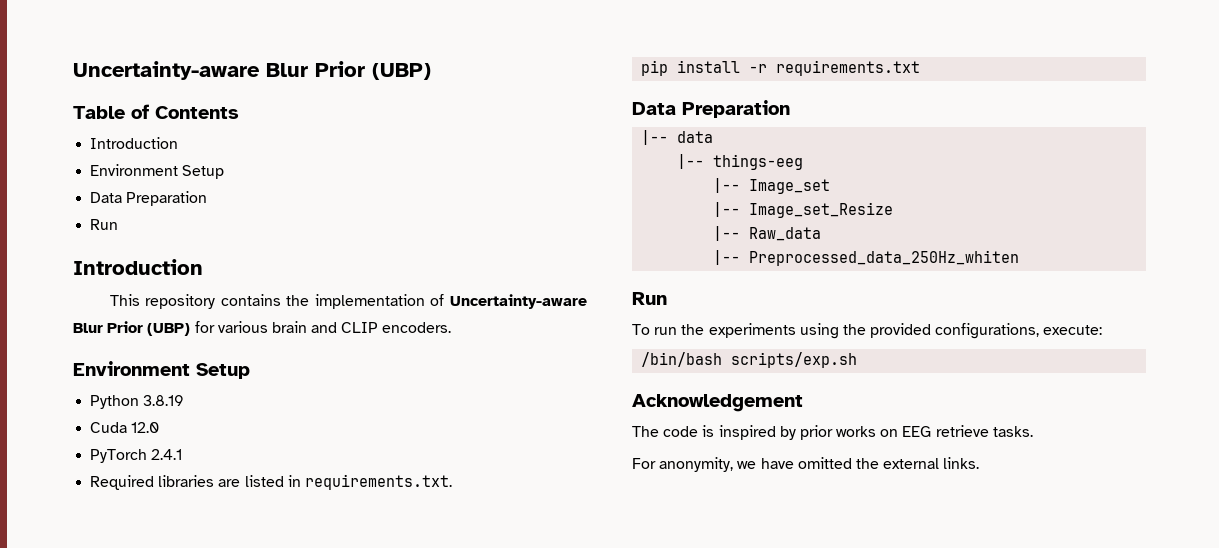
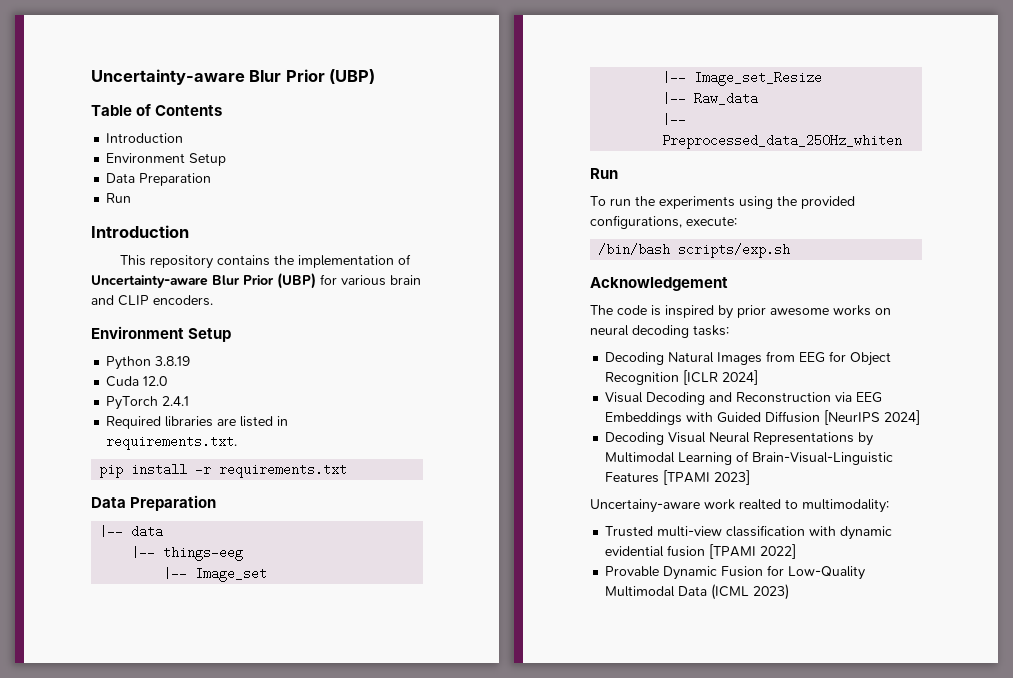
- The code is inspired by prior works on EEG retrieve tasks.
- For anonymity, we have omitted the external links.
+ The code is inspired by prior awesome works on neural decoding tasks:
+ Decoding Natural Images from EEG for Object Recognition [ICLR 2024]
+ Visual Decoding and Reconstruction via EEG Embeddings with Guided Diffusion [NeurIPS 2024]
+ Decoding Visual Neural Representations by Multimodal Learning of Brain-Visual-Linguistic Features [TPAMI 2023]
+ Uncertainy-aware work realted to multimodality:
+ Trusted multi-view classification with dynamic evidential fusion [TPAMI 2022]
+ Provable Dynamic Fusion for Low-Quality Multimodal Data (ICML 2023)

